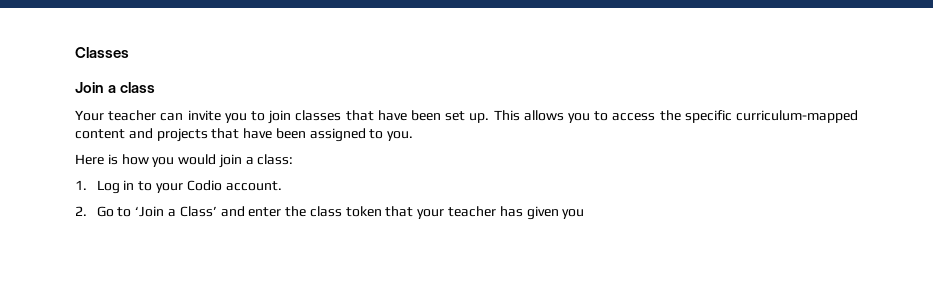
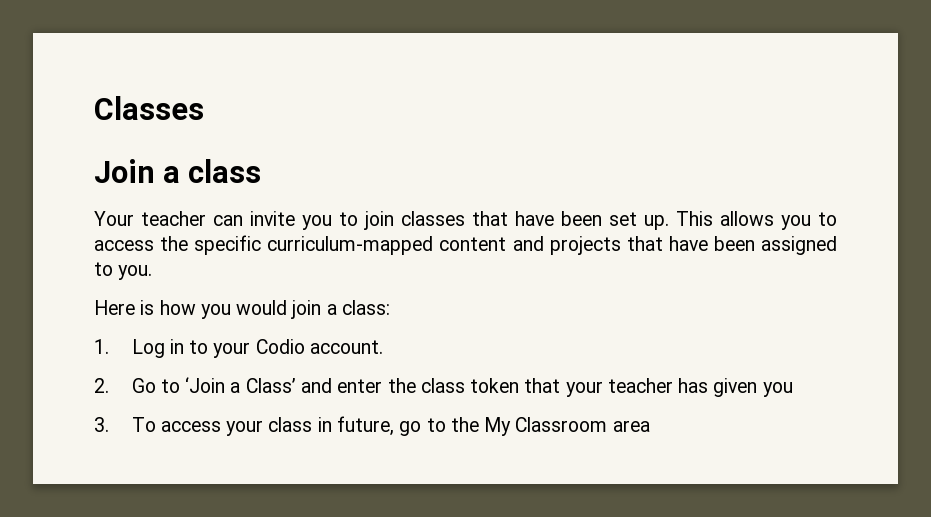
+ 3. To access your class in future, go to the My Classroom area

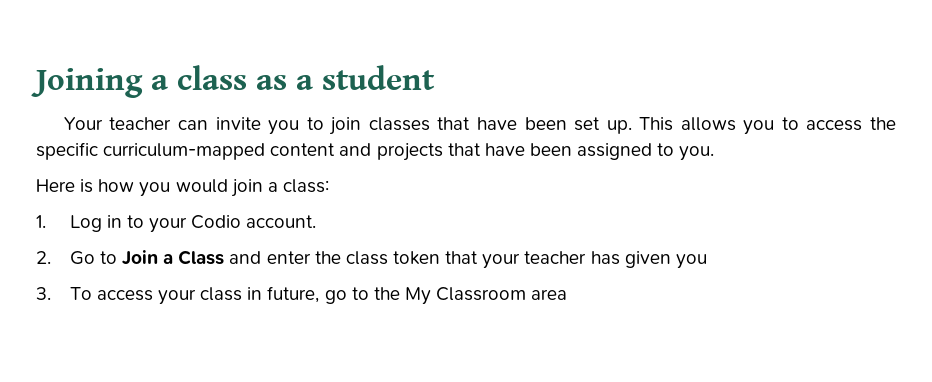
- Classes
- Join a class
+ Joining a class as a student
- 2. Go to ‘Join a Class’ and enter the class token that your teacher has given you
+ 2. Go to Join a Class and enter the class token that your teacher has given you

